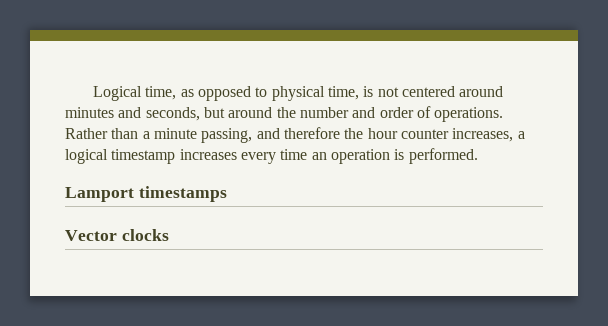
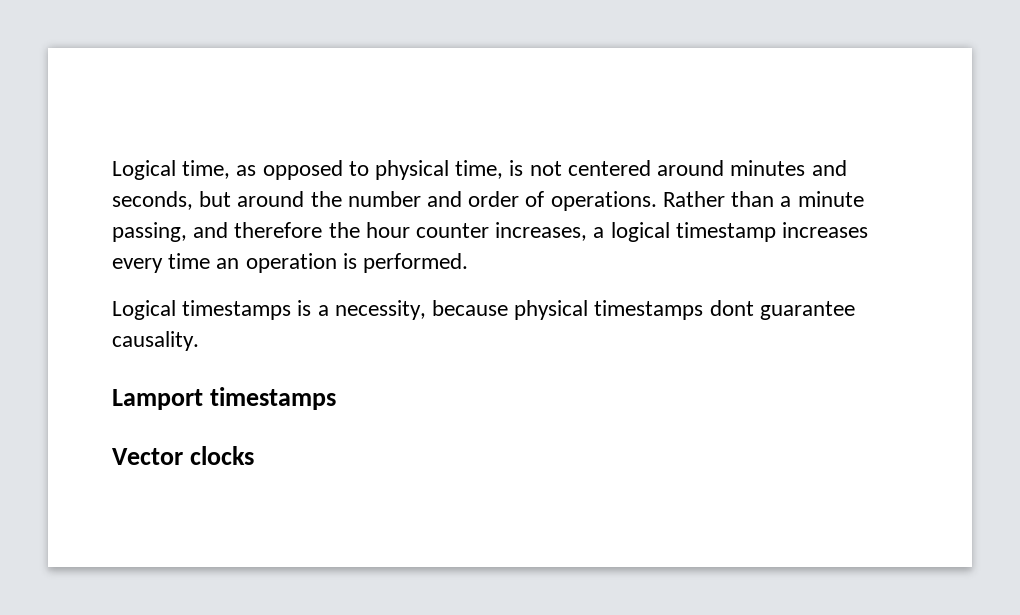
+ Logical timestamps is a necessity, because physical timestamps dont guarantee causality.

